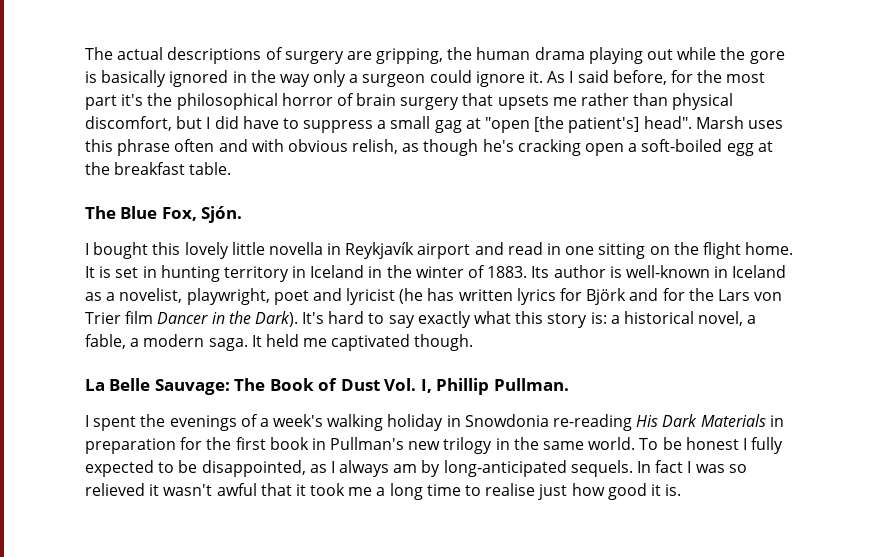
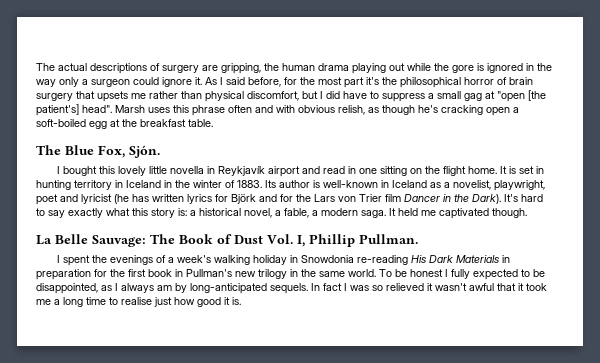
- The actual descriptions of surgery are gripping, the human drama playing out while the gore is basically ignored in the way only a surgeon could ignore it.
+ The actual descriptions of surgery are gripping, the human drama playing out while the gore is ignored in the way only a surgeon could ignore it.

